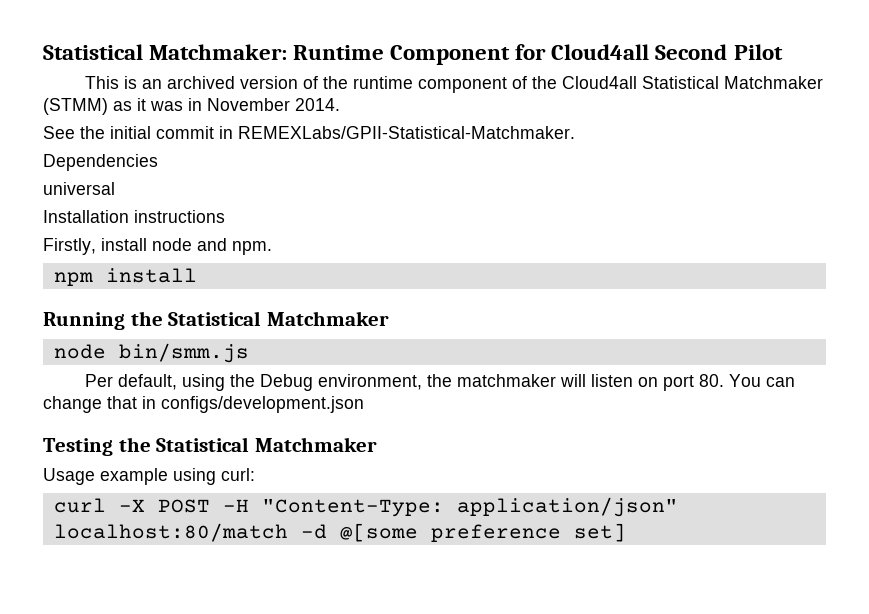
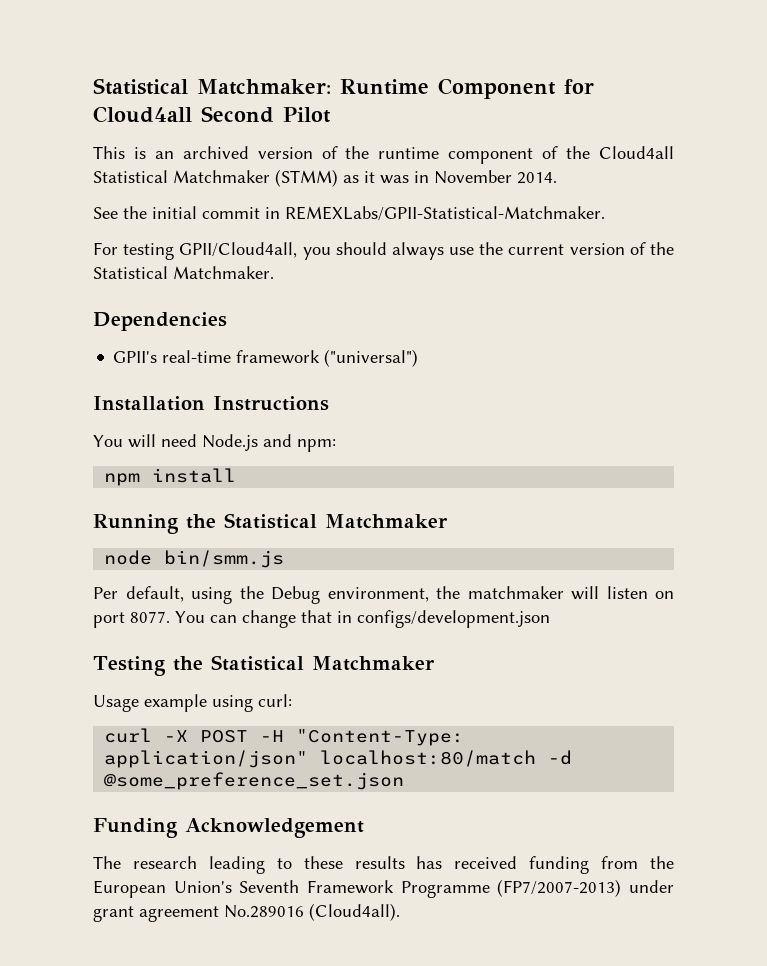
+ For testing GPII/Cloud4all, you should always use the current version of the Statistical Matchmaker.
  Dependencies
- universal
- Installation instructions
- Firstly, install node and npm.
+ GPII's real-time framework ("universal")
+ Installation Instructions
+ You will need Node.js and npm:
- Per default, using the Debug environment, the matchmaker will listen on port 80. You can change that in configs/development.json
+ Per default, using the Debug environment, the matchmaker will listen on port 8077. You can change that in configs/development.json
- curl -X POST -H "Content-Type: application/json" localhost:80/match -d @[some preference set]
+ curl -X POST -H "Content-Type: application/json" localhost:80/match -d @some_preference_set.json
+ Funding Acknowledgement
+ The research leading to these results has received funding from the European Union's Seventh Framework Programme (FP7/2007-2013) under grant agreement No.289016 (Cloud4all).

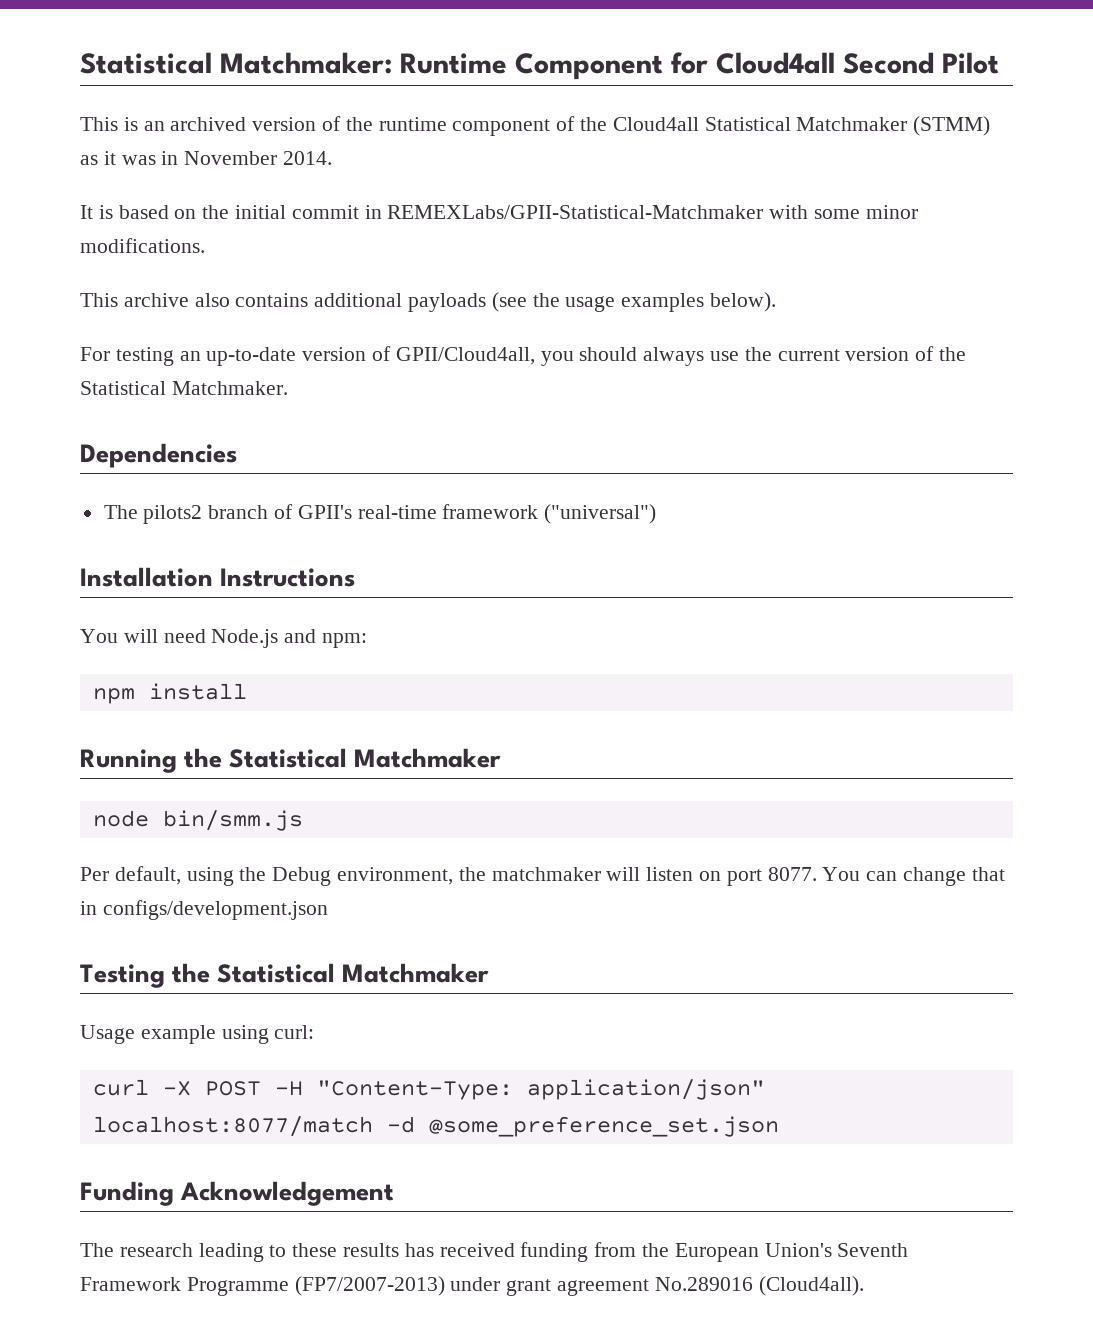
- See the initial commit in REMEXLabs/GPII-Statistical-Matchmaker.
- For testing GPII/Cloud4all, you should always use the current version of the Statistical Matchmaker.
+ It is based on the initial commit in REMEXLabs/GPII-Statistical-Matchmaker with some minor modifications.
+ This archive also contains additional payloads (see the usage examples below).
+ For testing an up-to-date version of GPII/Cloud4all, you should always use the current version of the Statistical Matchmaker.
- GPII's real-time framework ("universal")
+ The pilots2 branch of GPII's real-time framework ("universal")
- curl -X POST -H "Content-Type: application/json" localhost:80/match -d @some_preference_set.json
+ curl -X POST -H "Content-Type: application/json" localhost:8077/match -d @some_preference_set.json

